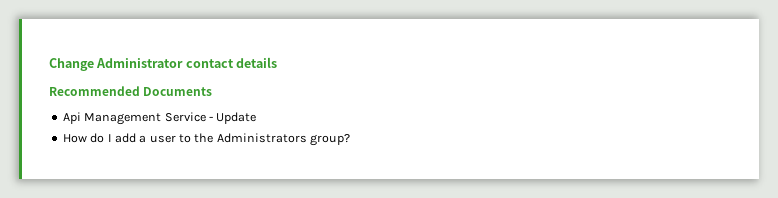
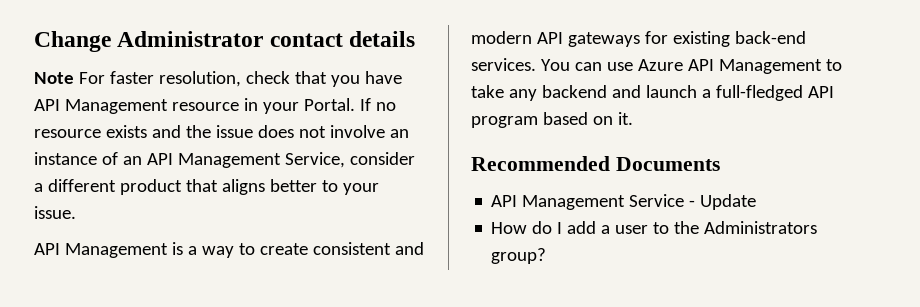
+ Note For faster resolution, check that you have API Management resource in your Portal. If no resource exists and the issue does not involve an instance of an API Management Service, consider a different product that aligns better to your issue.
+ API Management is a way to create consistent and modern API gateways for existing back-end services. You can use Azure API Management to take any backend and launch a full-fledged API program based on it.
- Api Management Service - Update
+ API Management Service - Update

